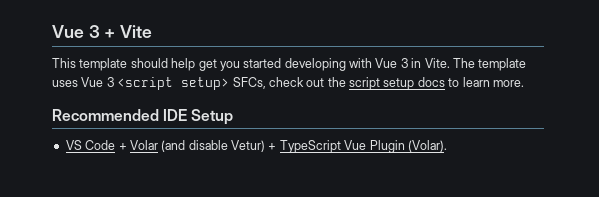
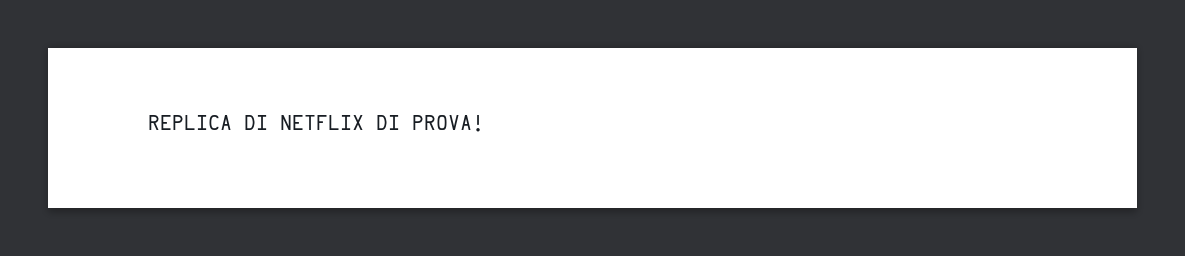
- Vue 3 + Vite
- This template should help get you started developing with Vue 3 in Vite. The template uses Vue 3 <script setup> SFCs, check out the script setup docs to learn more.
- Recommended IDE Setup
- VS Code + Volar (and disable Vetur) + TypeScript Vue Plugin (Volar).
+ REPLICA DI NETFLIX DI PROVA!

